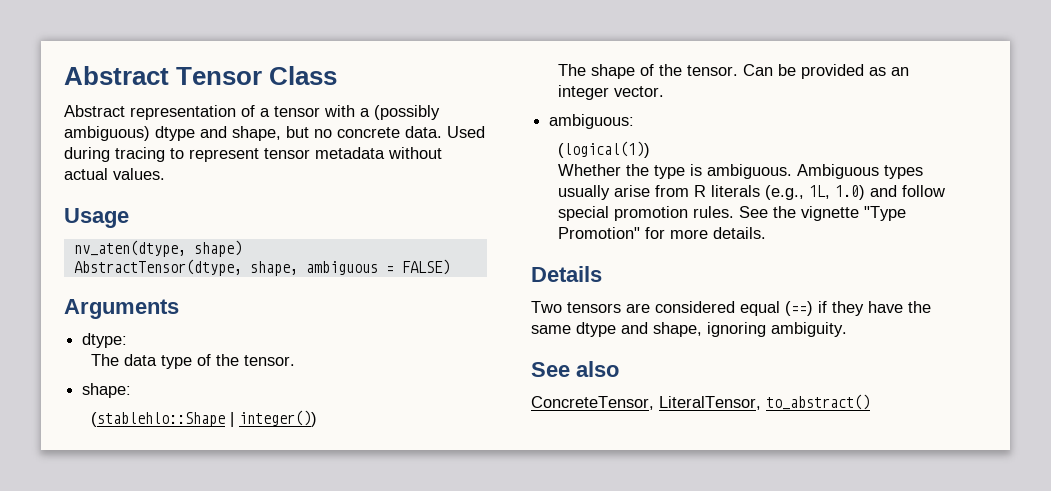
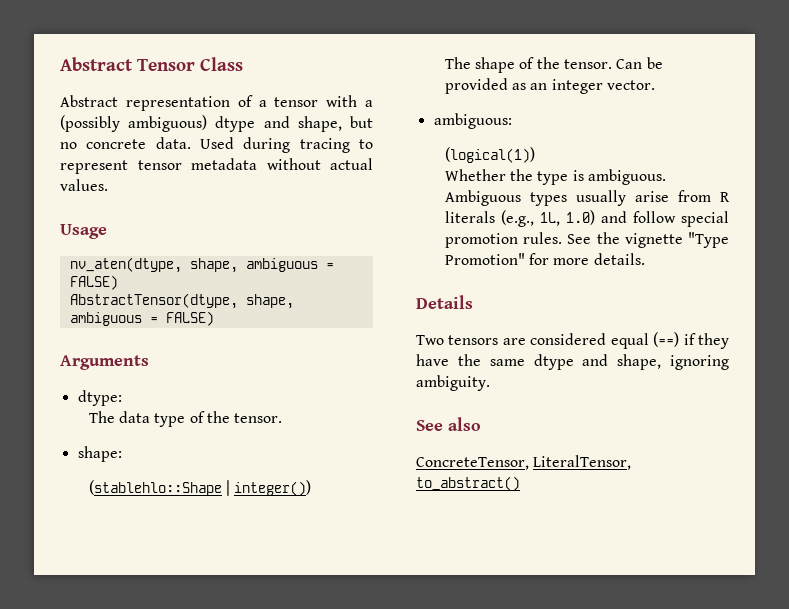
- nv_aten(dtype, shape)
+ nv_aten(dtype, shape, ambiguous = FALSE)

